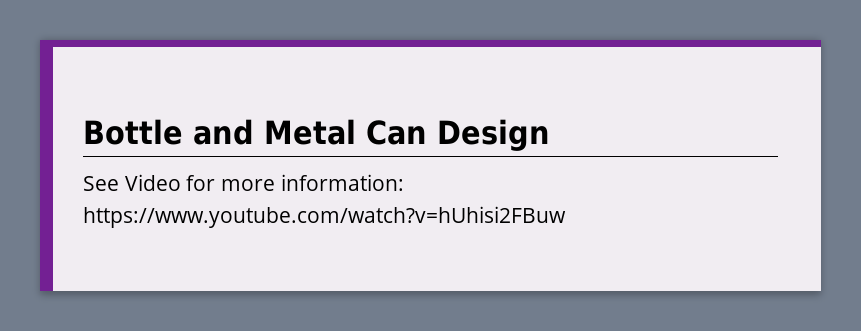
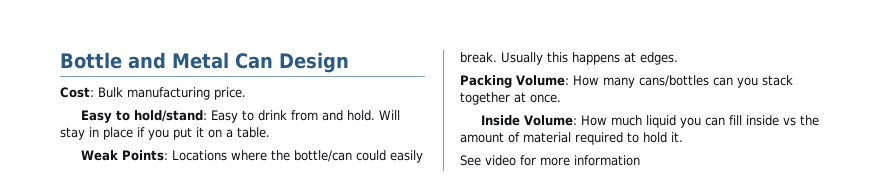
+ Cost: Bulk manufacturing price.
+ Easy to hold/stand: Easy to drink from and hold. Will stay in place if you put it on a table.
+ Weak Points: Locations where the bottle/can could easily break. Usually this happens at edges.
+ Packing Volume: How many cans/bottles can you stack together at once.
+ Inside Volume: How much liquid you can fill inside vs the amount of material required to hold it.
- See Video for more information: https://www.youtube.com/watch?v=hUhisi2FBuw
+ See video for more information

